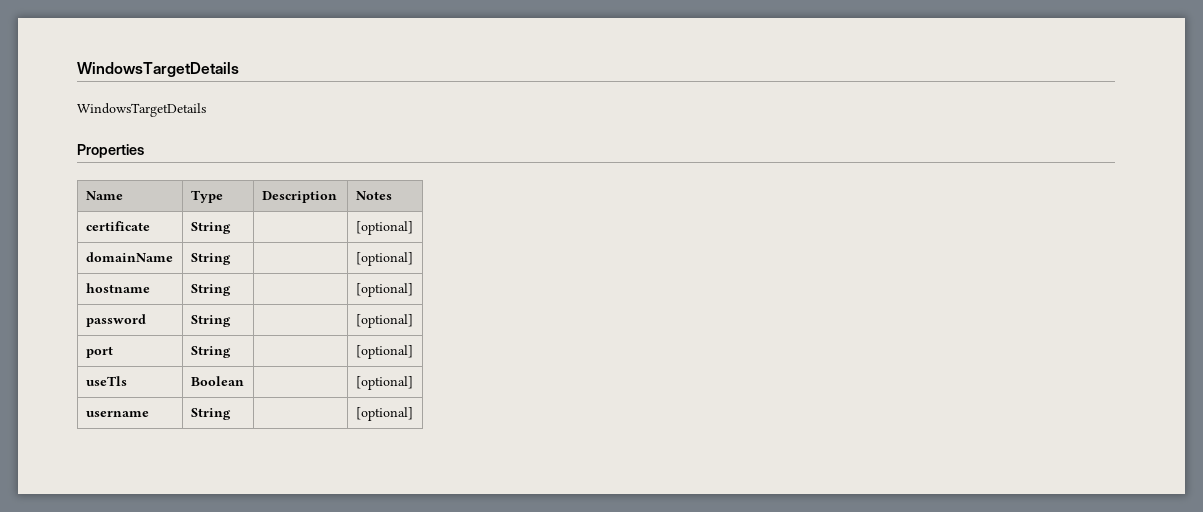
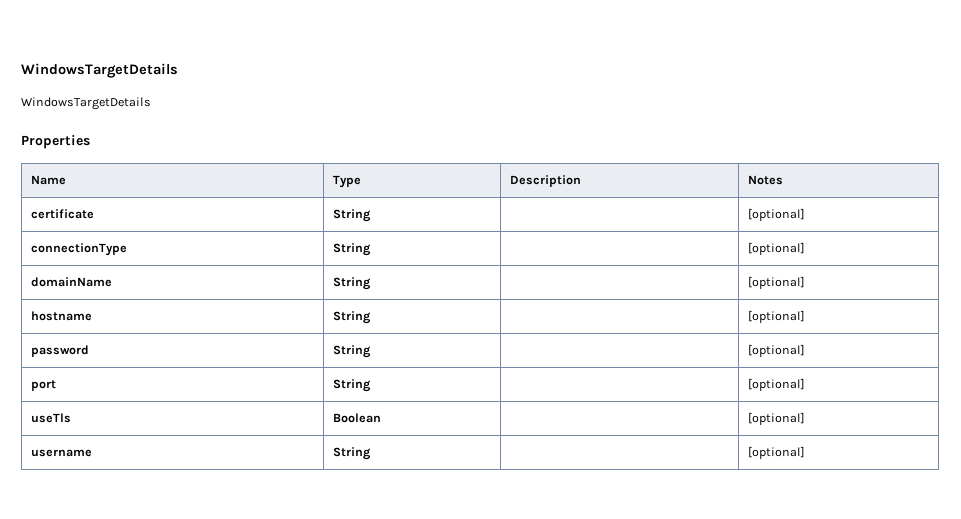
+ connectionType | String | | [optional]

